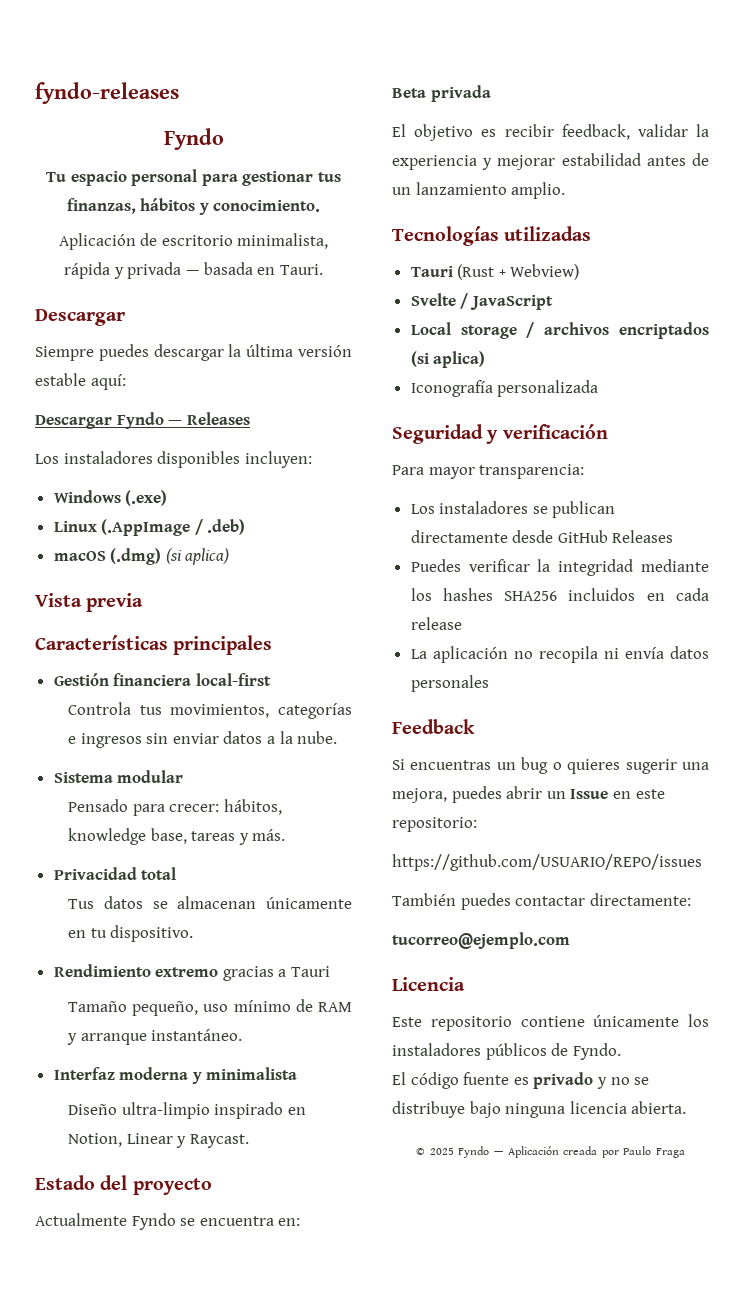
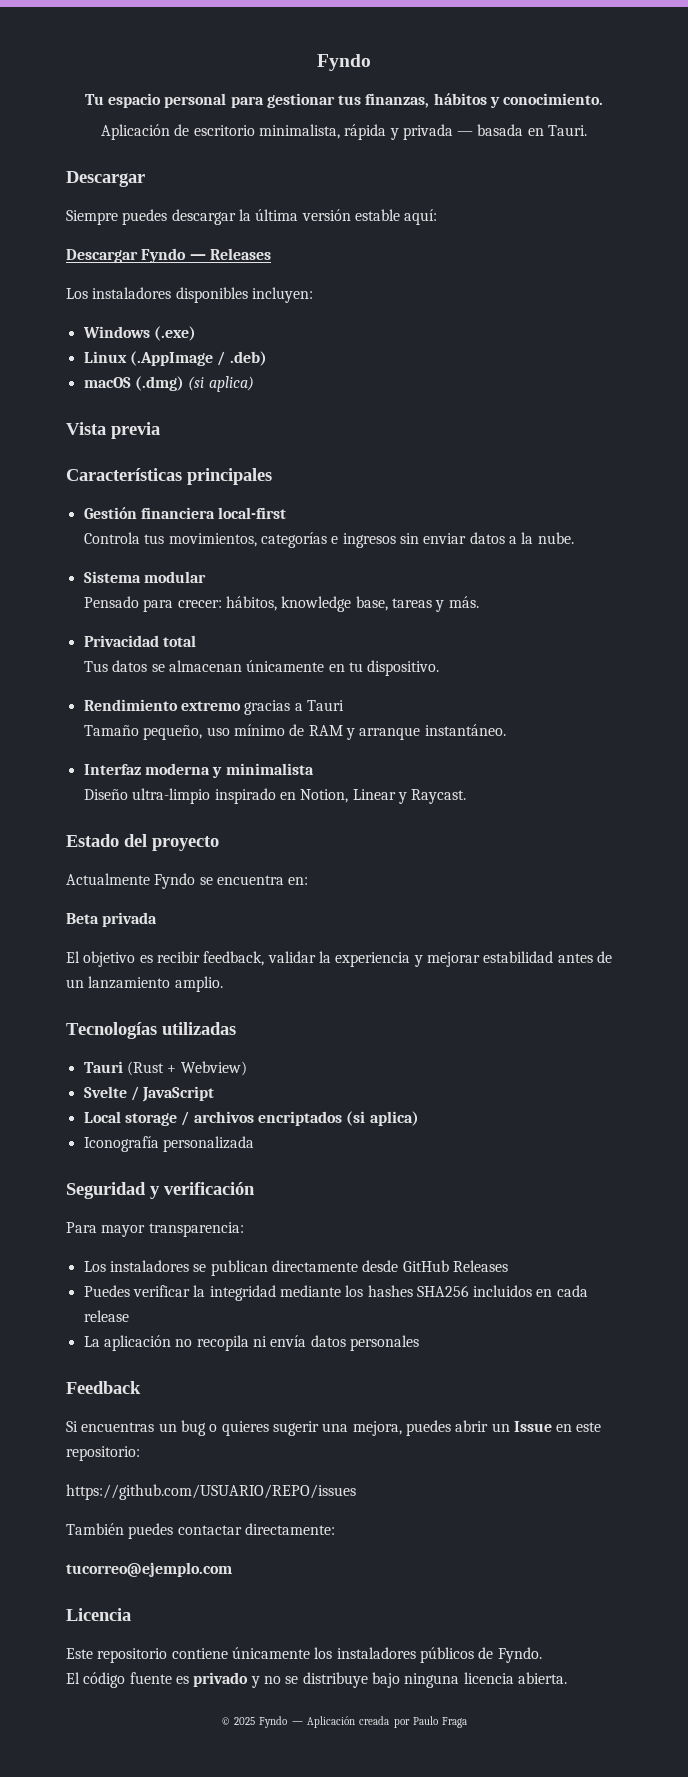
- fyndo-releases

